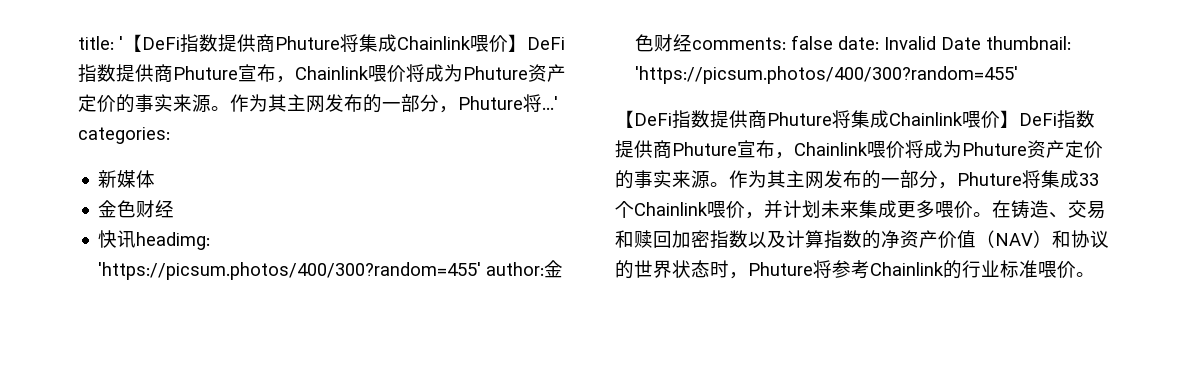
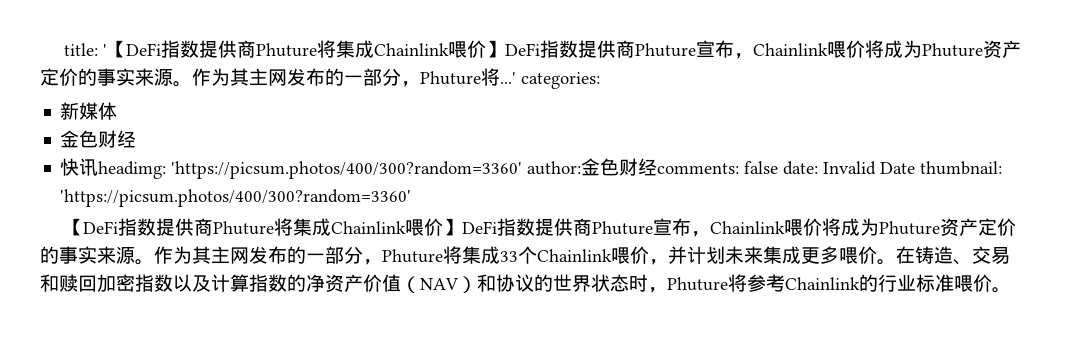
- 快讯headimg: 'https://picsum.photos/400/300?random=455' author:金色财经comments: false date: Invalid Date thumbnail: 'https://picsum.photos/400/300?random=455'
+ 快讯headimg: 'https://picsum.photos/400/300?random=3360' author:金色财经comments: false date: Invalid Date thumbnail: 'https://picsum.photos/400/300?random=3360'

